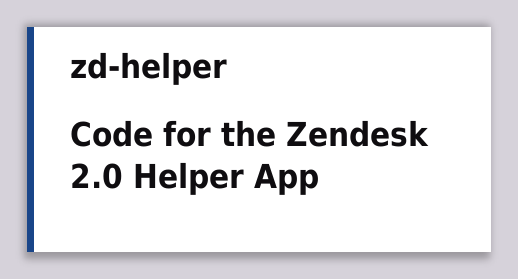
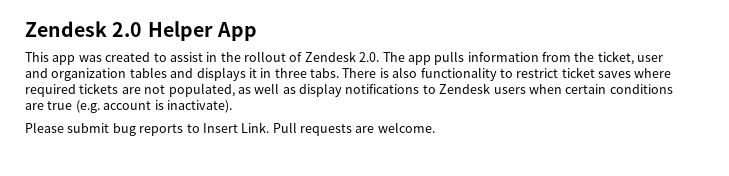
- zd-helper
- Code for the Zendesk 2.0 Helper App
+ Zendesk 2.0 Helper App
+ This app was created to assist in the rollout of Zendesk 2.0. The app pulls information from the ticket, user and organization tables and displays it in three tabs. There is also functionality to restrict ticket saves where required tickets are not populated, as well as display notifications to Zendesk users when certain conditions are true (e.g. account is inactivate).
+ Please submit bug reports to Insert Link. Pull requests are welcome.

